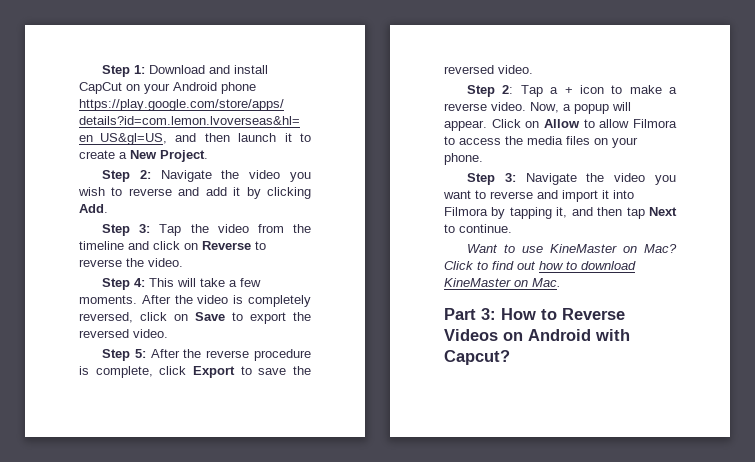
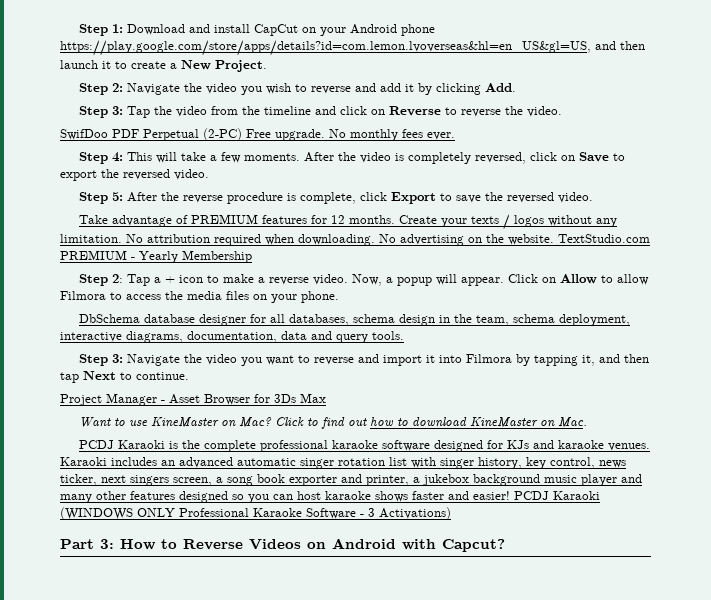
+ SwifDoo PDF Perpetual (2-PC) Free upgrade. No monthly fees ever.
+ Take advantage of PREMIUM features for 12 months. Create your texts / logos without any limitation. No attribution required when downloading. No advertising on the website. TextStudio.com PREMIUM - Yearly Membership
+ DbSchema database designer for all databases, schema design in the team, schema deployment, interactive diagrams, documentation, data and query tools.
+ Project Manager - Asset Browser for 3Ds Max
+ PCDJ Karaoki is the complete professional karaoke software designed for KJs and karaoke venues. Karaoki includes an advanced automatic singer rotation list with singer history, key control, news ticker, next singers screen, a song book exporter and printer, a jukebox background music player and many other features designed so you can host karaoke shows faster and easier! PCDJ Karaoki (WINDOWS ONLY Professional Karaoke Software - 3 Activations)

